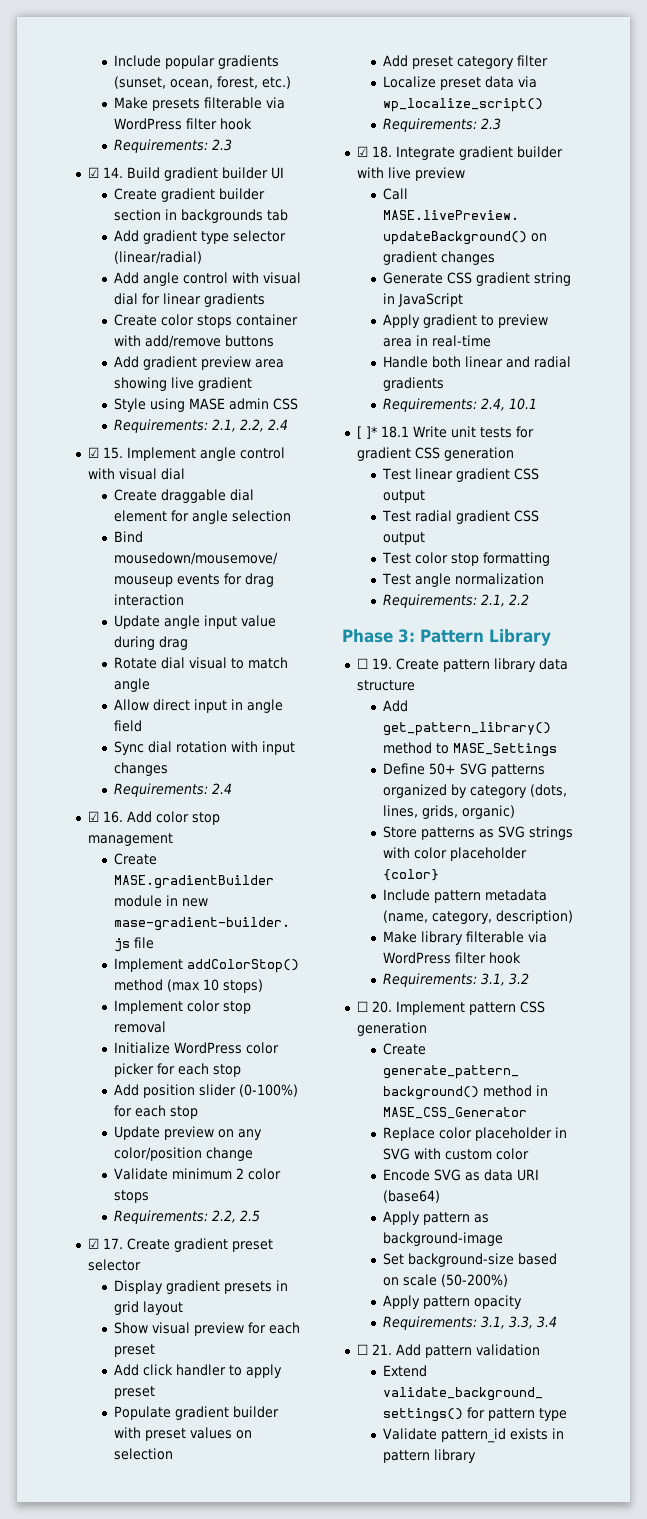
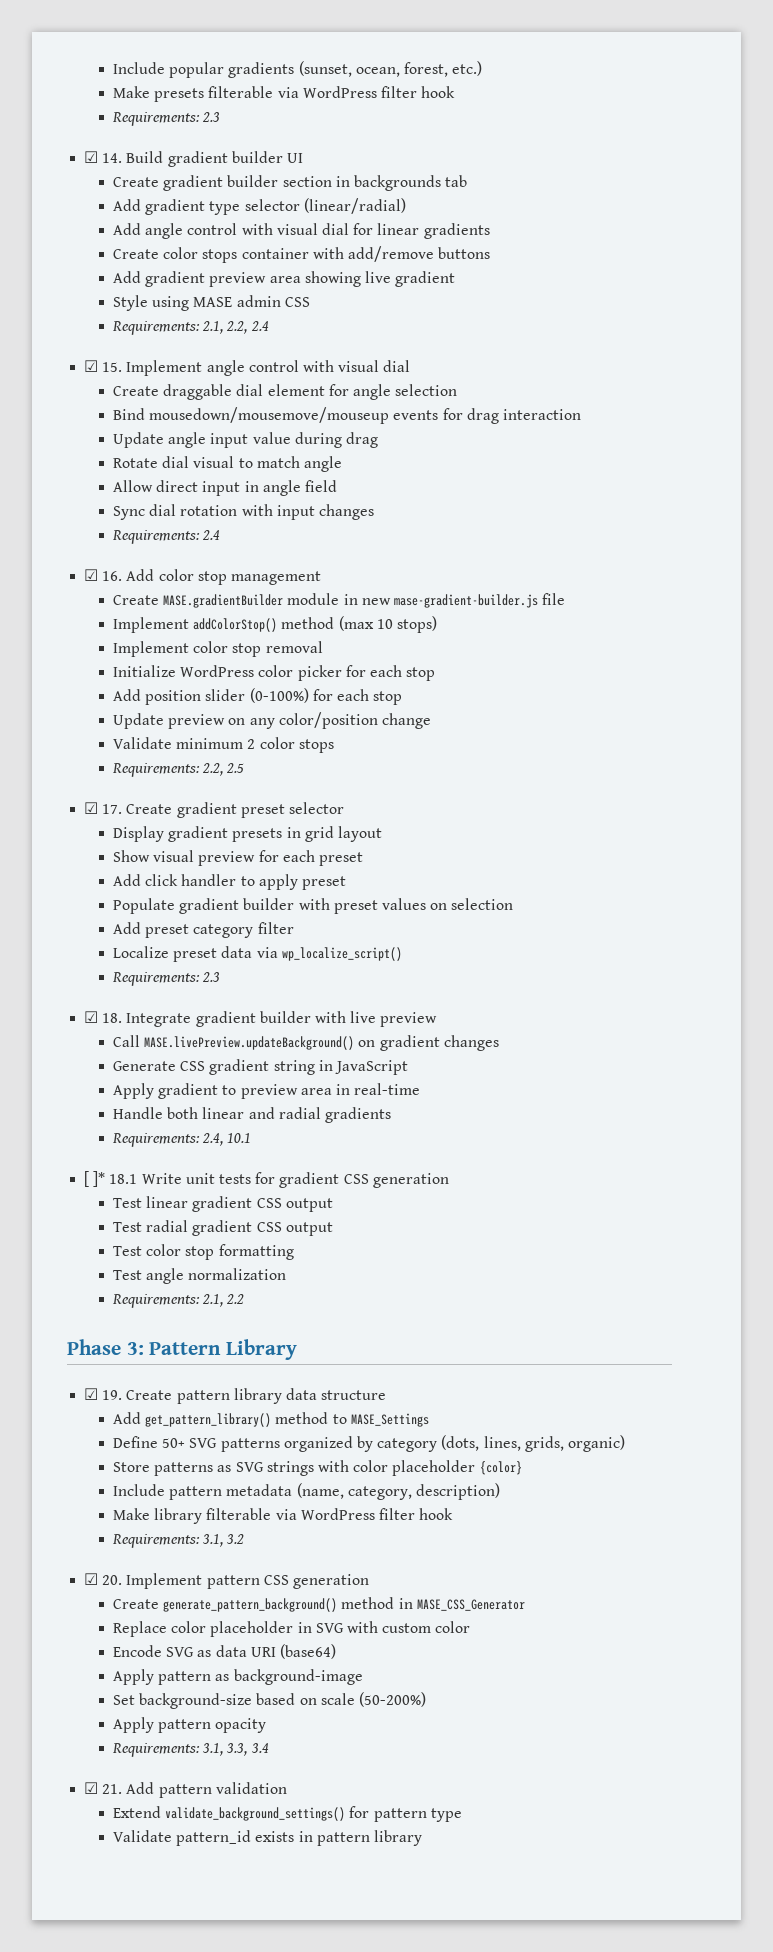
- ☐ 19. Create pattern library data structure
+ ☑ 19. Create pattern library data structure
- ☐ 20. Implement pattern CSS generation
+ ☑ 20. Implement pattern CSS generation
- ☐ 21. Add pattern validation
+ ☑ 21. Add pattern validation

